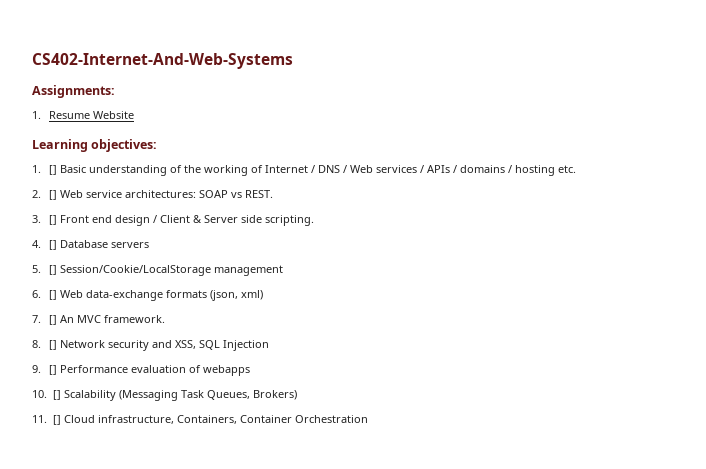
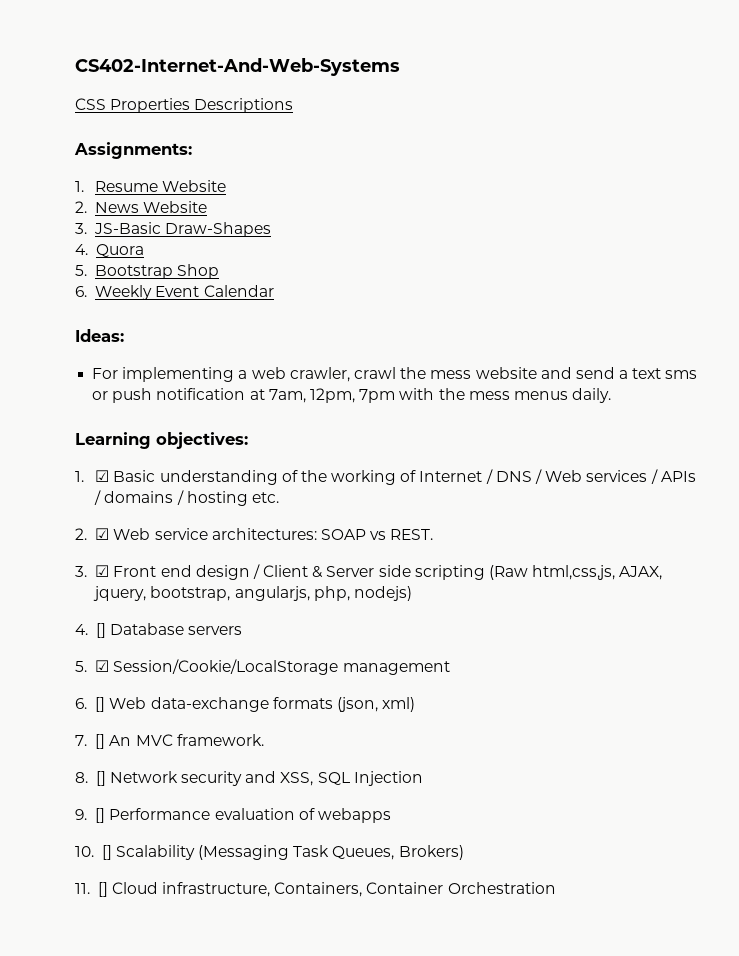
+ CSS Properties Descriptions
+ 2. News Website
+ 3. JS-Basic Draw-Shapes
+ 4. Quora
+ 5. Bootstrap Shop
+ 6. Weekly Event Calendar
+ Ideas:
+ For implementing a web crawler, crawl the mess website and send a text sms or push notification at 7am, 12pm, 7pm with the mess menus daily.
- 1. [] Basic understanding of the working of Internet / DNS / Web services / APIs / domains / hosting etc.
+ 1. ☑ Basic understanding of the working of Internet / DNS / Web services / APIs / domains / hosting etc.
- 2. [] Web service architectures: SOAP vs REST.
+ 2. ☑ Web service architectures: SOAP vs REST.
- 3. [] Front end design / Client & Server side scripting.
+ 3. ☑ Front end design / Client & Server side scripting (Raw html,css,js, AJAX, jquery, bootstrap, angularjs, php, nodejs)
- 5. [] Session/Cookie/LocalStorage management
+ 5. ☑ Session/Cookie/LocalStorage management

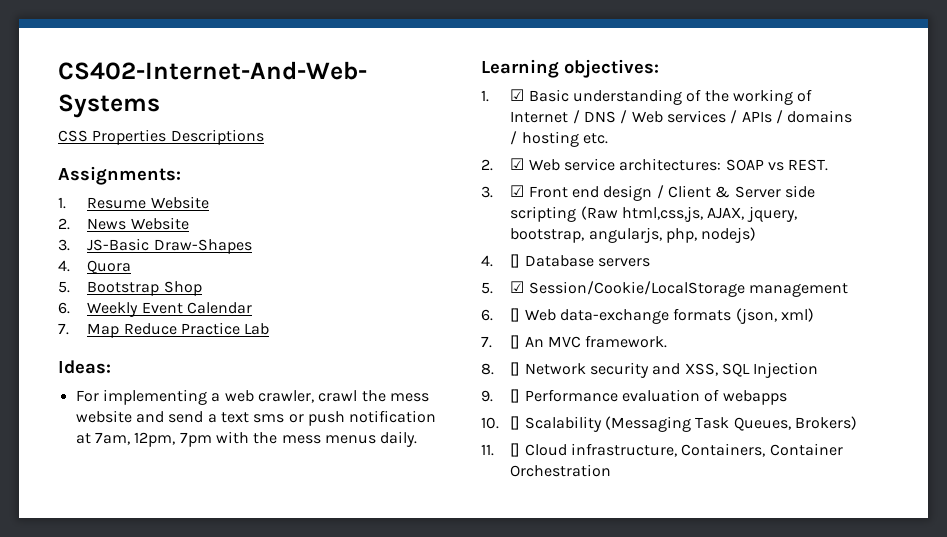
+ 7. Map Reduce Practice Lab

